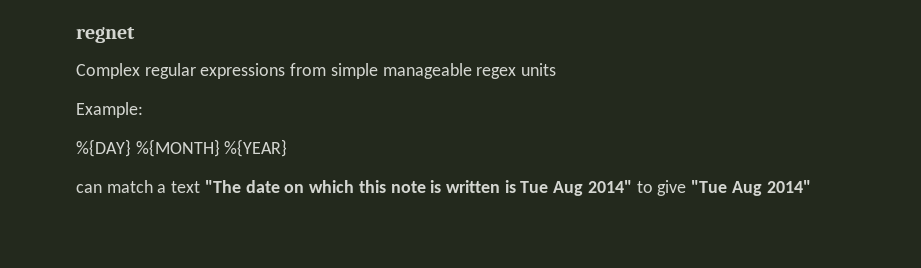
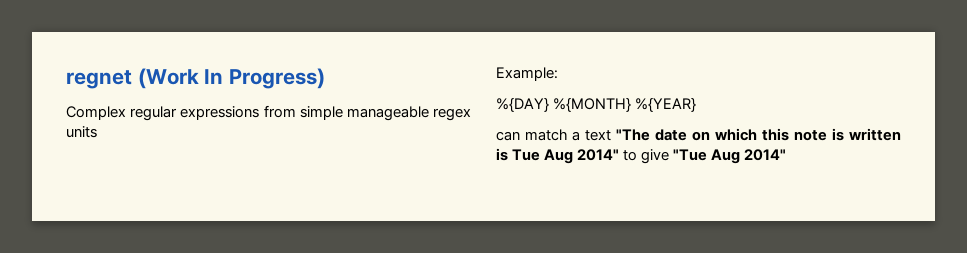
- regnet
+ regnet (Work In Progress)

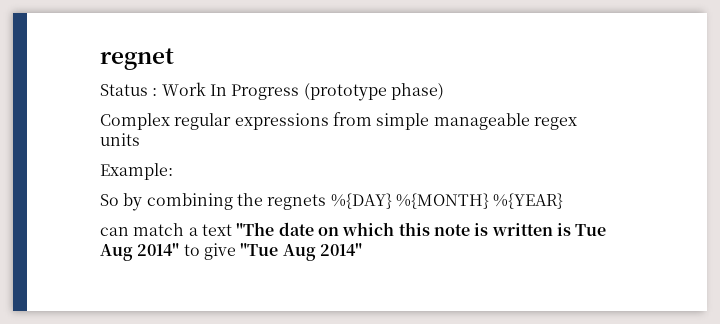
- regnet (Work In Progress)
+ regnet
+ Status : Work In Progress (prototype phase)
- %{DAY} %{MONTH} %{YEAR}
+ So by combining the regnets %{DAY} %{MONTH} %{YEAR}

